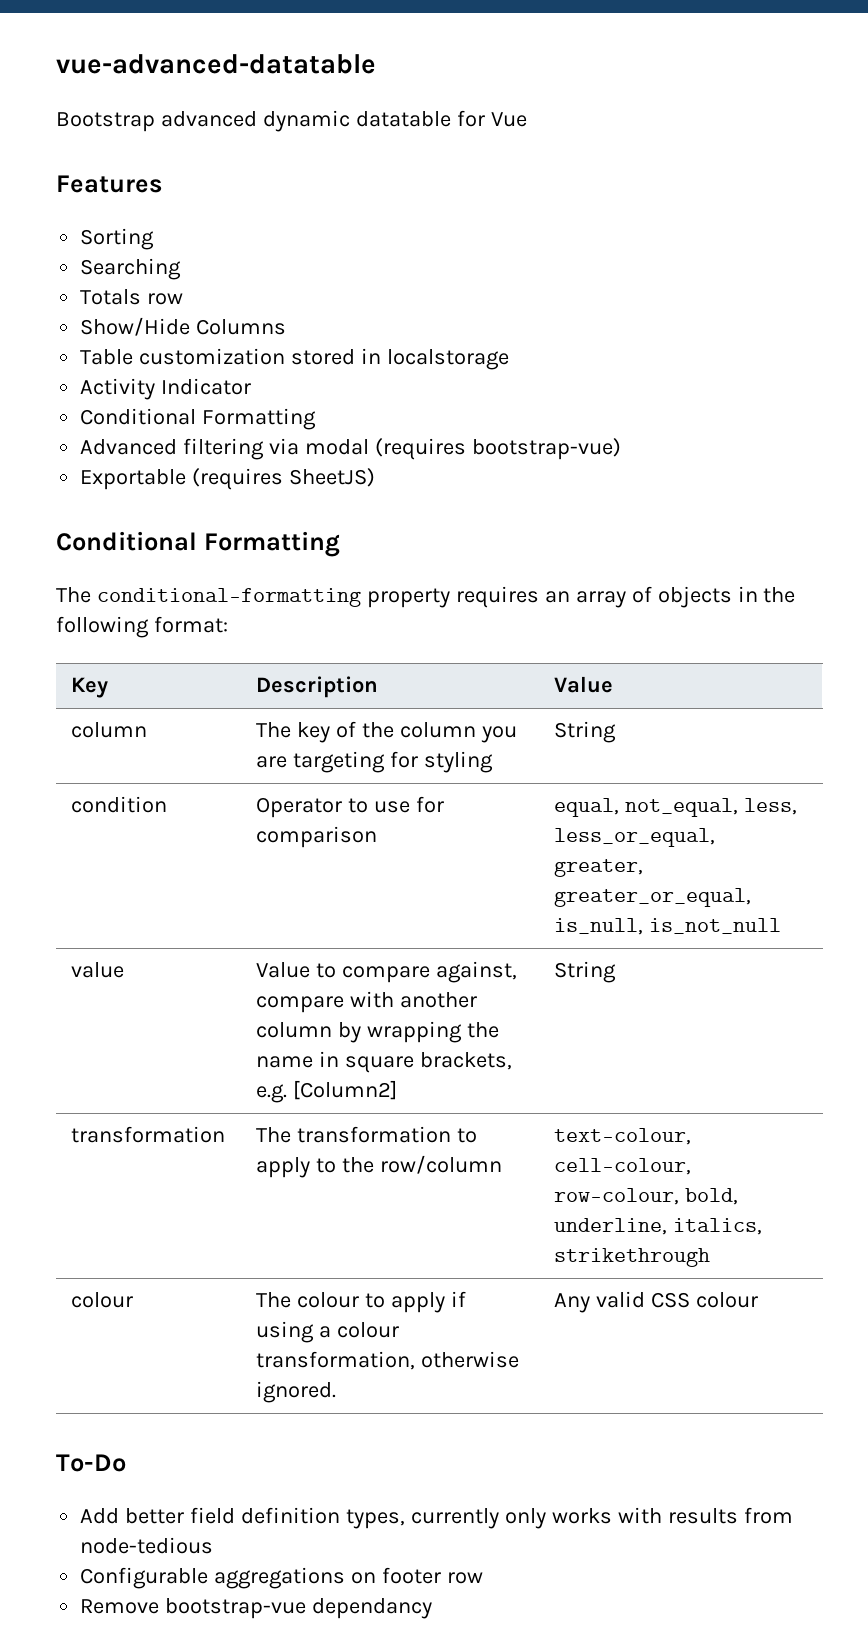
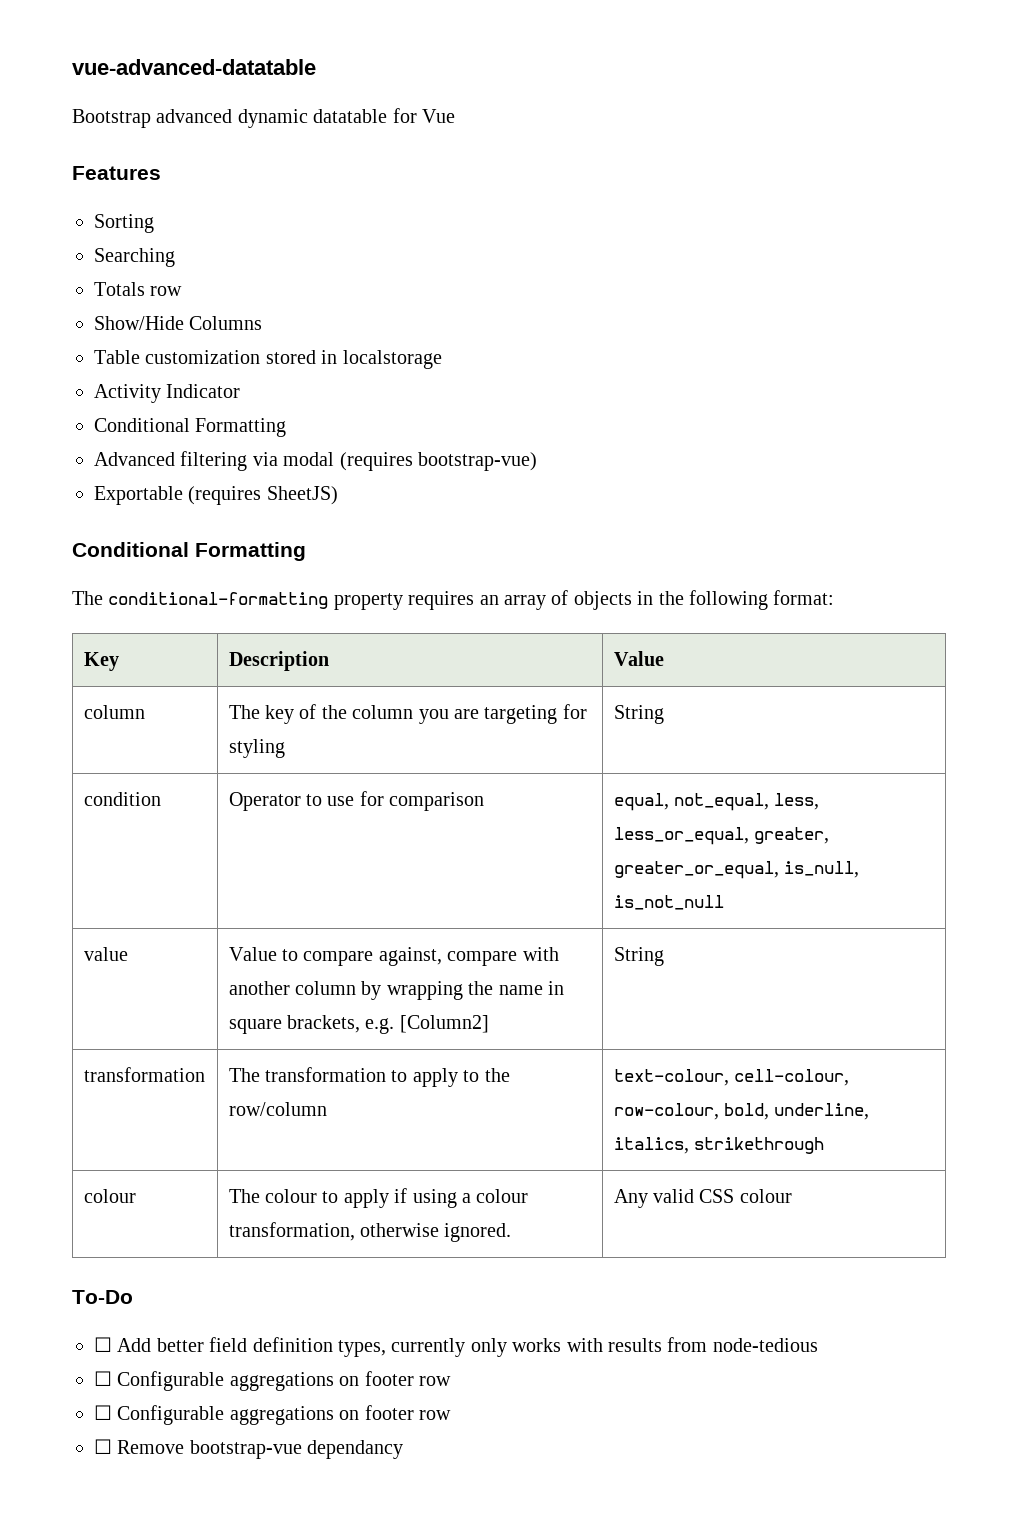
- Add better field definition types, currently only works with results from node-tedious
- Configurable aggregations on footer row
- Remove bootstrap-vue dependancy
+ ☐ Add better field definition types, currently only works with results from node-tedious
+ ☐ Configurable aggregations on footer row
+ ☐ Configurable aggregations on footer row
+ ☐ Remove bootstrap-vue dependancy

